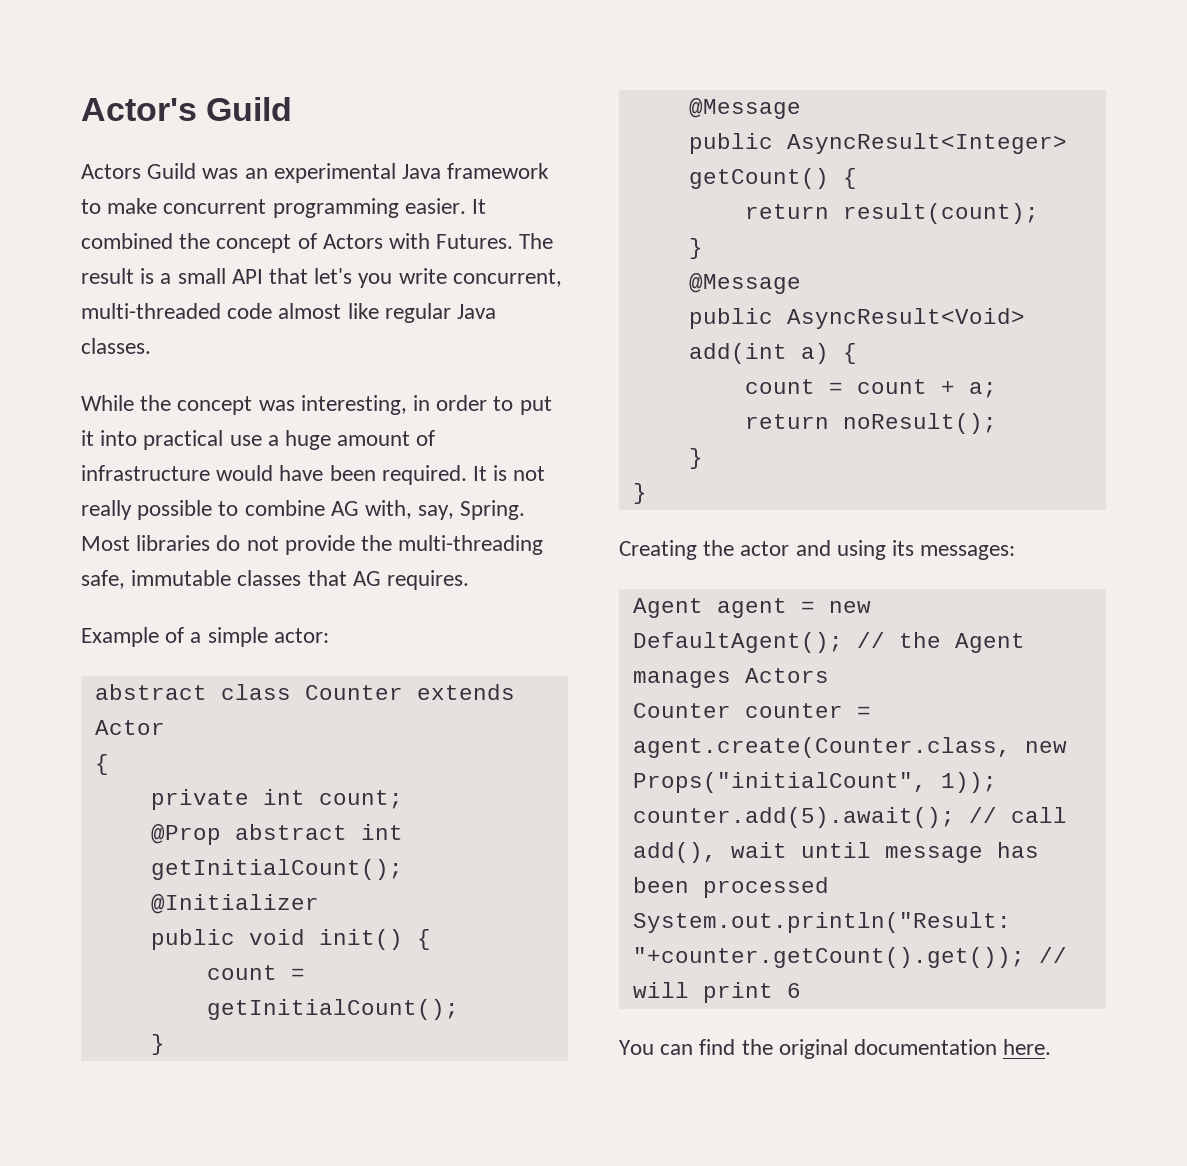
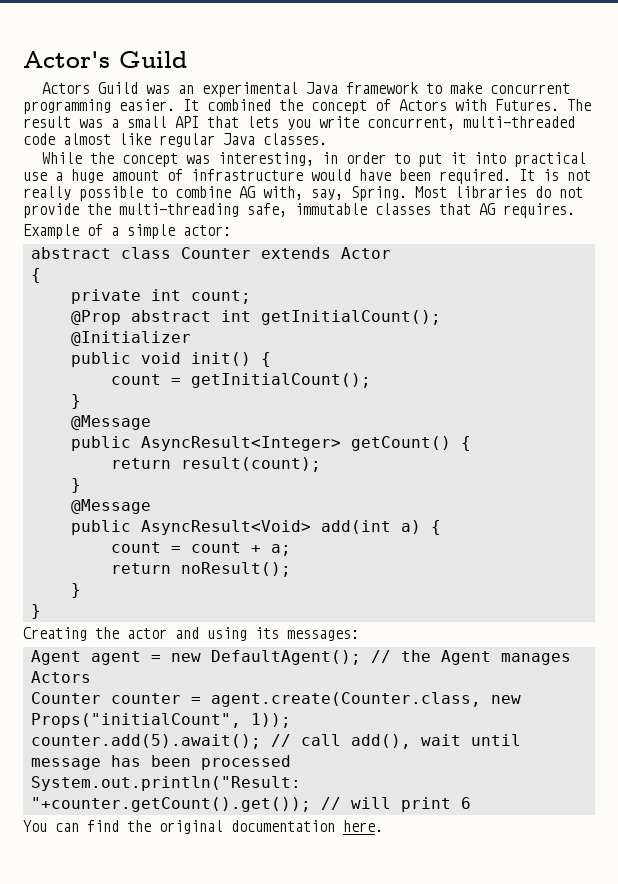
- The result is a small API that let's you write concurrent, multi-threaded code almost like regular Java classes.
+ The result was a small API that lets you write concurrent, multi-threaded code almost like regular Java classes.

